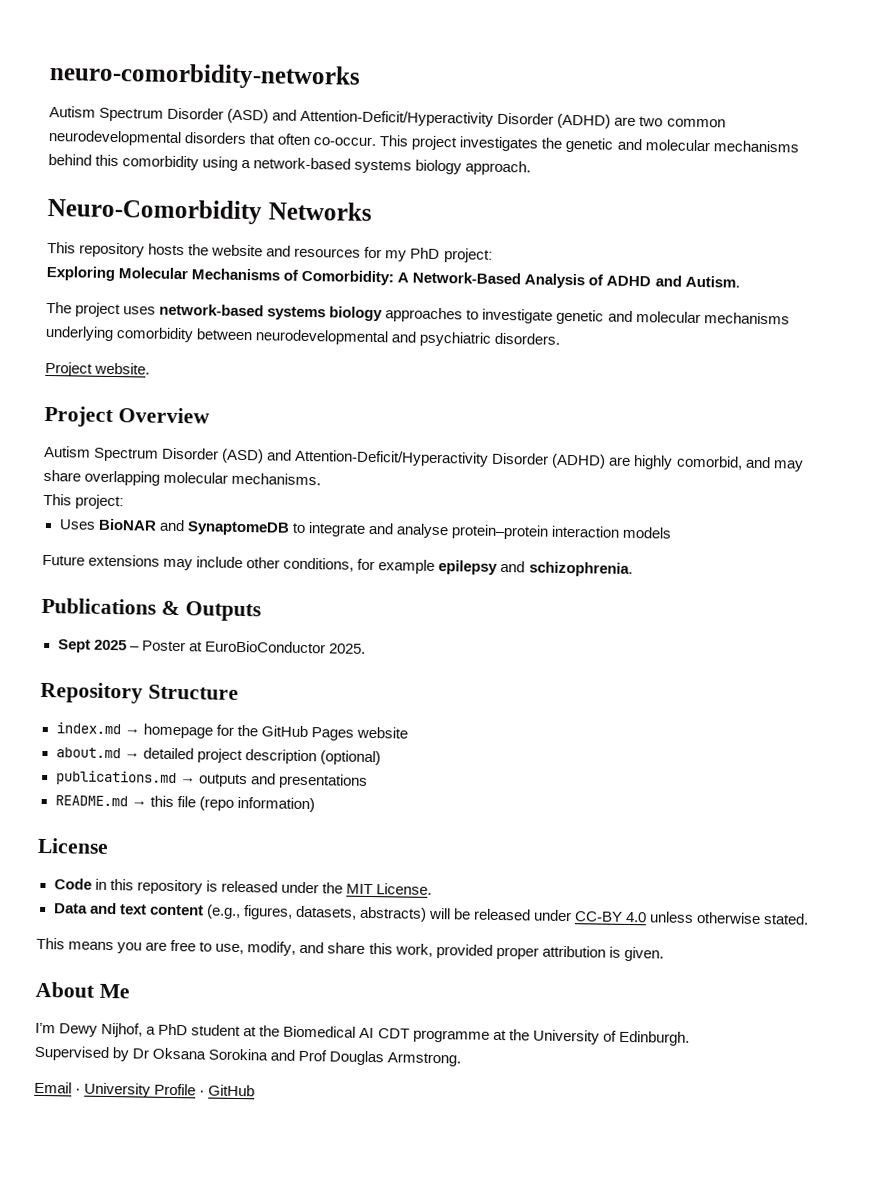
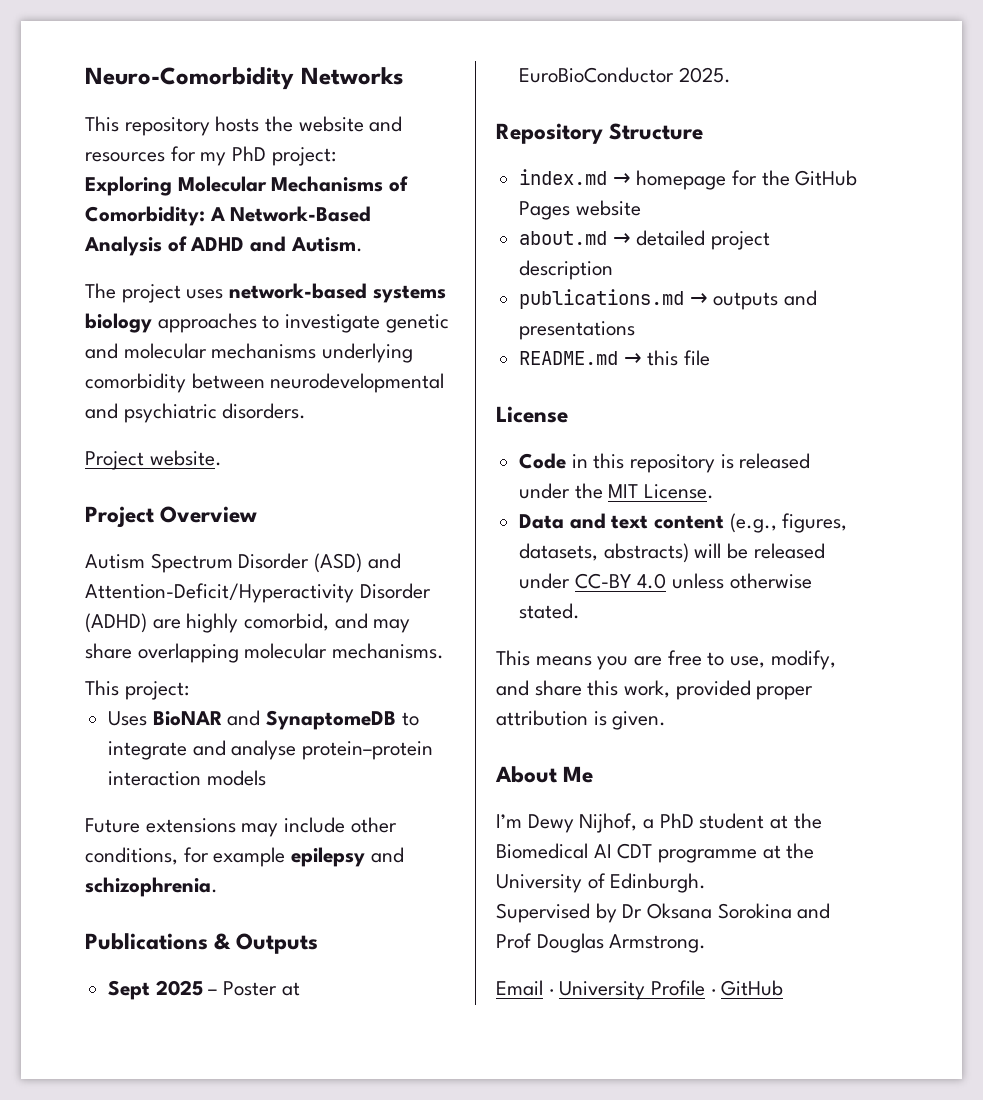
- neuro-comorbidity-networks
- Autism Spectrum Disorder (ASD) and Attention-Deficit/Hyperactivity Disorder (ADHD) are two common neurodevelopmental disorders that often co-occur. This project investigates the genetic and molecular mechanisms behind this comorbidity using a network-based systems biology approach.
- about.md → detailed project description (optional)
+ about.md → detailed project description
- README.md → this file (repo information)
+ README.md → this file

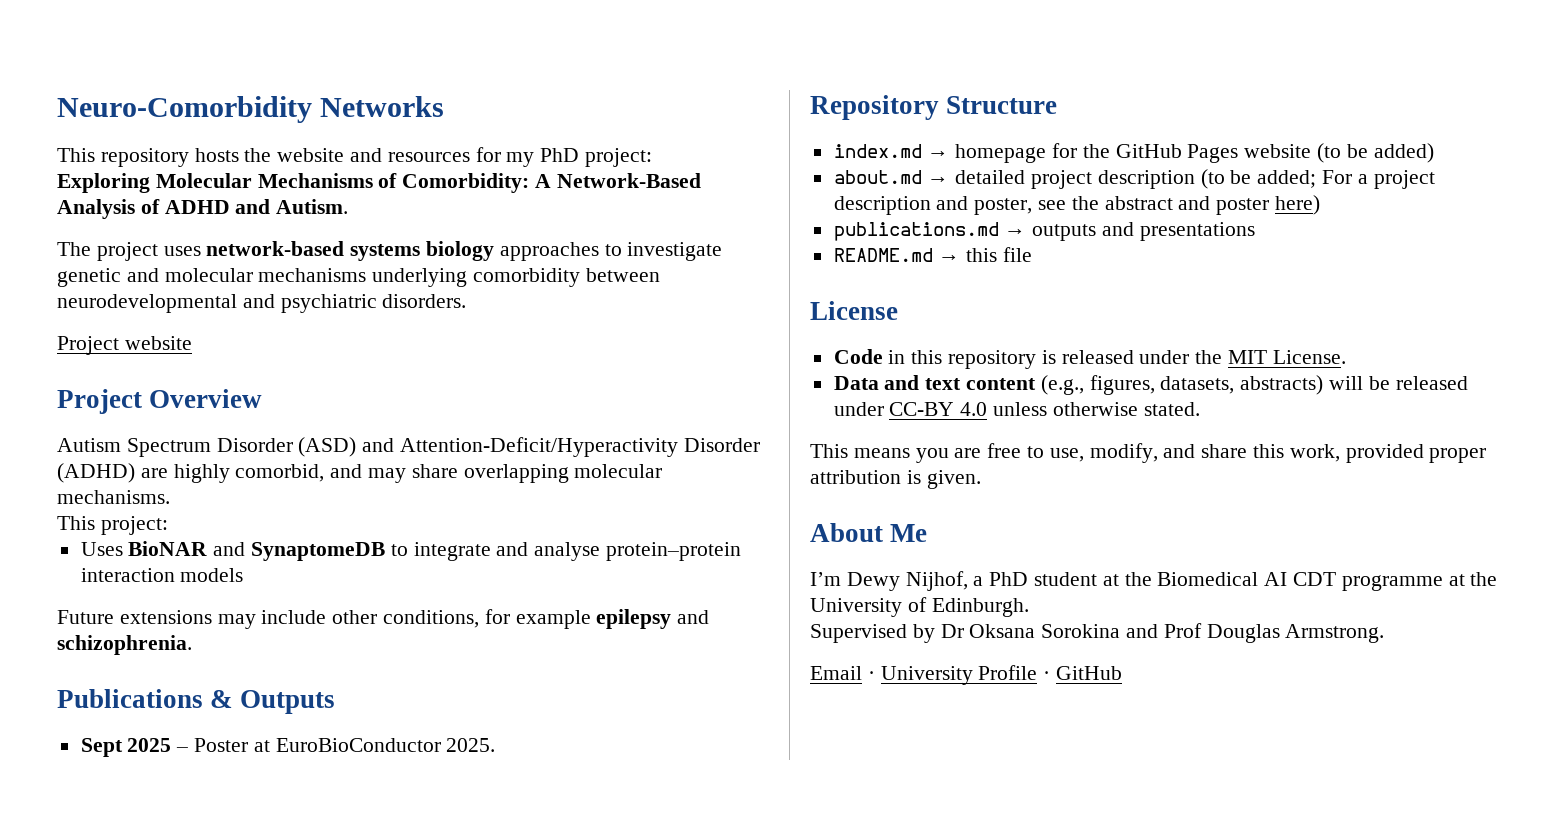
- Project website.
+ Project website
- index.md → homepage for the GitHub Pages website
+ index.md → homepage for the GitHub Pages website (to be added)
- about.md → detailed project description
+ about.md → detailed project description (to be added; For a project description and poster, see the abstract and poster here)

